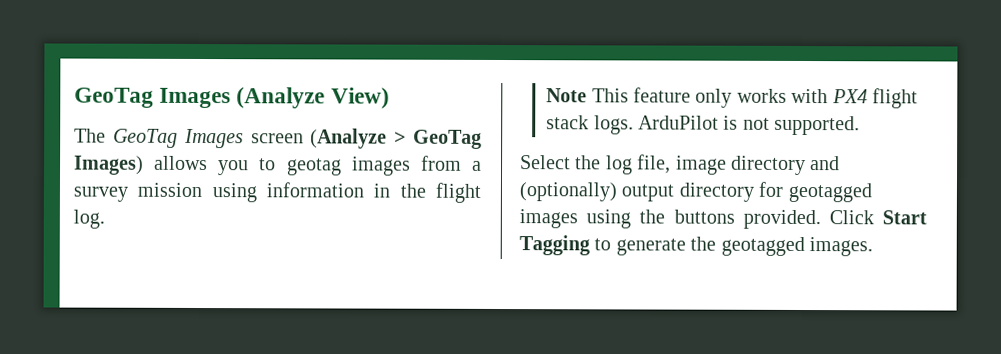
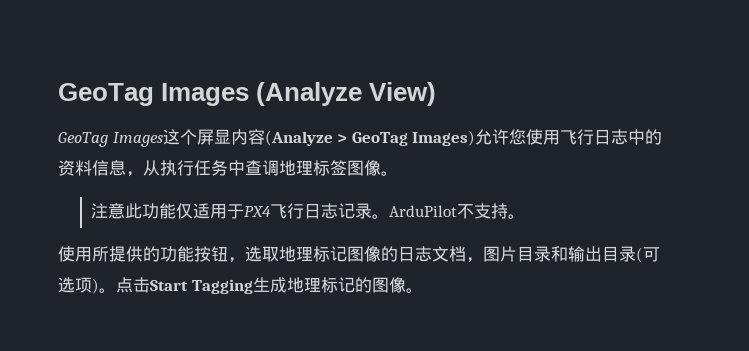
- The GeoTag Images screen (Analyze > GeoTag Images) allows you to geotag images from a survey mission using information in the flight log.
- Note This feature only works with PX4 flight stack logs. ArduPilot is not supported.
- Select the log file, image directory and (optionally) output directory for geotagged images using the buttons provided. Click Start Tagging to generate the geotagged images.
+ GeoTag Images这个屏显内容(Analyze > GeoTag Images)允许您使用飞行日志中的资料信息，从执行任务中查调地理标签图像。
+ 注意此功能仅适用于PX4飞行日志记录。ArduPilot不支持。
+ 使用所提供的功能按钮，选取地理标记图像的日志文档，图片目录和输出目录(可选项)。点击Start Tagging生成地理标记的图像。

